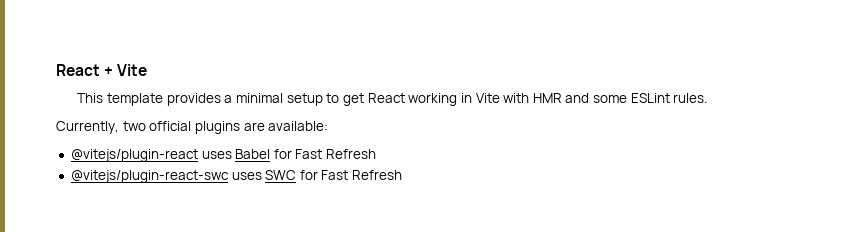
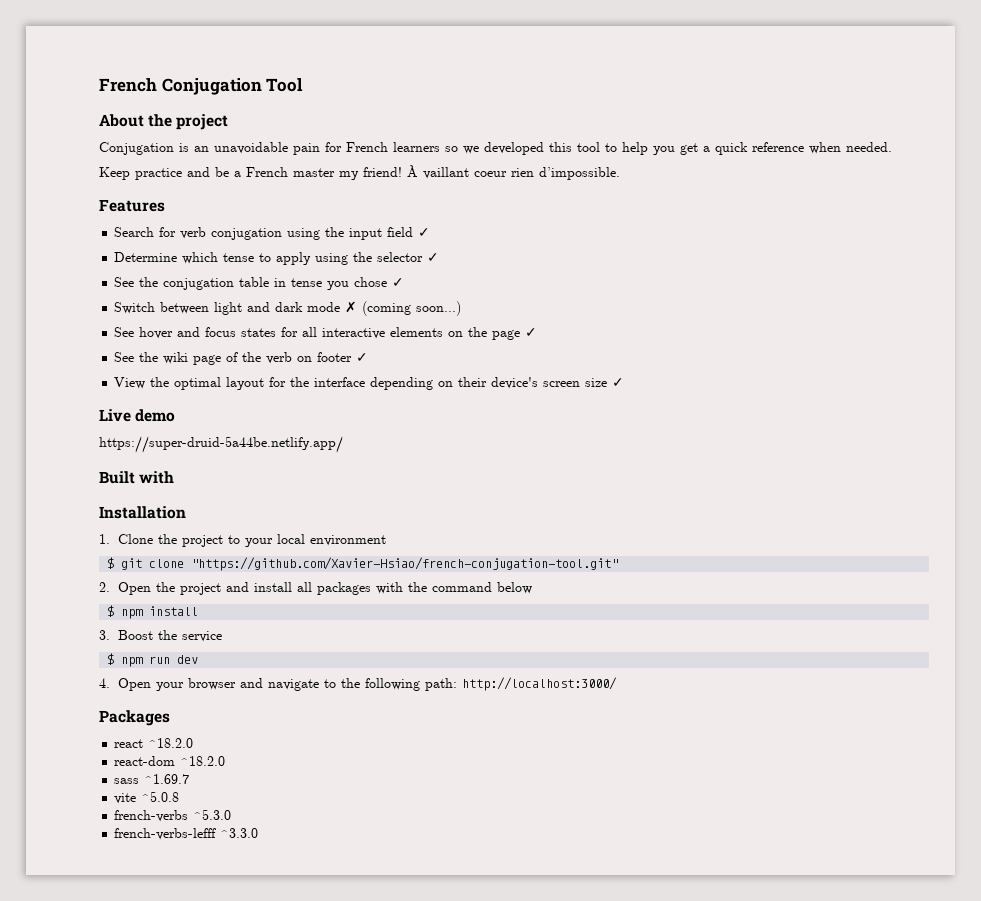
- React + Vite
- This template provides a minimal setup to get React working in Vite with HMR and some ESLint rules.
- Currently, two official plugins are available:
- @vitejs/plugin-react uses Babel for Fast Refresh
- @vitejs/plugin-react-swc uses SWC for Fast Refresh
+ French Conjugation Tool
+ About the project
+ Conjugation is an unavoidable pain for French learners so we developed this tool to help you get a quick reference when needed.
+ Keep practice and be a French master my friend! À vaillant coeur rien d’impossible.
+ Features
+ Search for verb conjugation using the input field ✓
+ Determine which tense to apply using the selector ✓
+ See the conjugation table in tense you chose ✓
+ Switch between light and dark mode ✗ (coming soon...)
+ See hover and focus states for all interactive elements on the page ✓
+ See the wiki page of the verb on footer ✓
+ View the optimal layout for the interface depending on their device's screen size ✓
+ Live demo
+ https://super-druid-5a44be.netlify.app/
+ Built with
+ Installation
+ 1. Clone the project to your local environment
+ $ git clone "https://github.com/Xavier-Hsiao/french-conjugation-tool.git"
+ 2. Open the project and install all packages with the command below
+ $ npm install
+ 3. Boost the service
+ $ npm run dev
+ 4. Open your browser and navigate to the following path: http://localhost:3000/
+ Packages
+ react ^18.2.0
+ react-dom ^18.2.0
+ sass ^1.69.7
+ vite ^5.0.8
+ french-verbs ^5.3.0
+ french-verbs-lefff ^3.3.0

